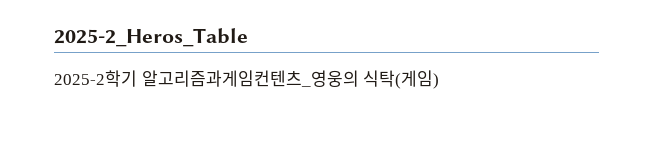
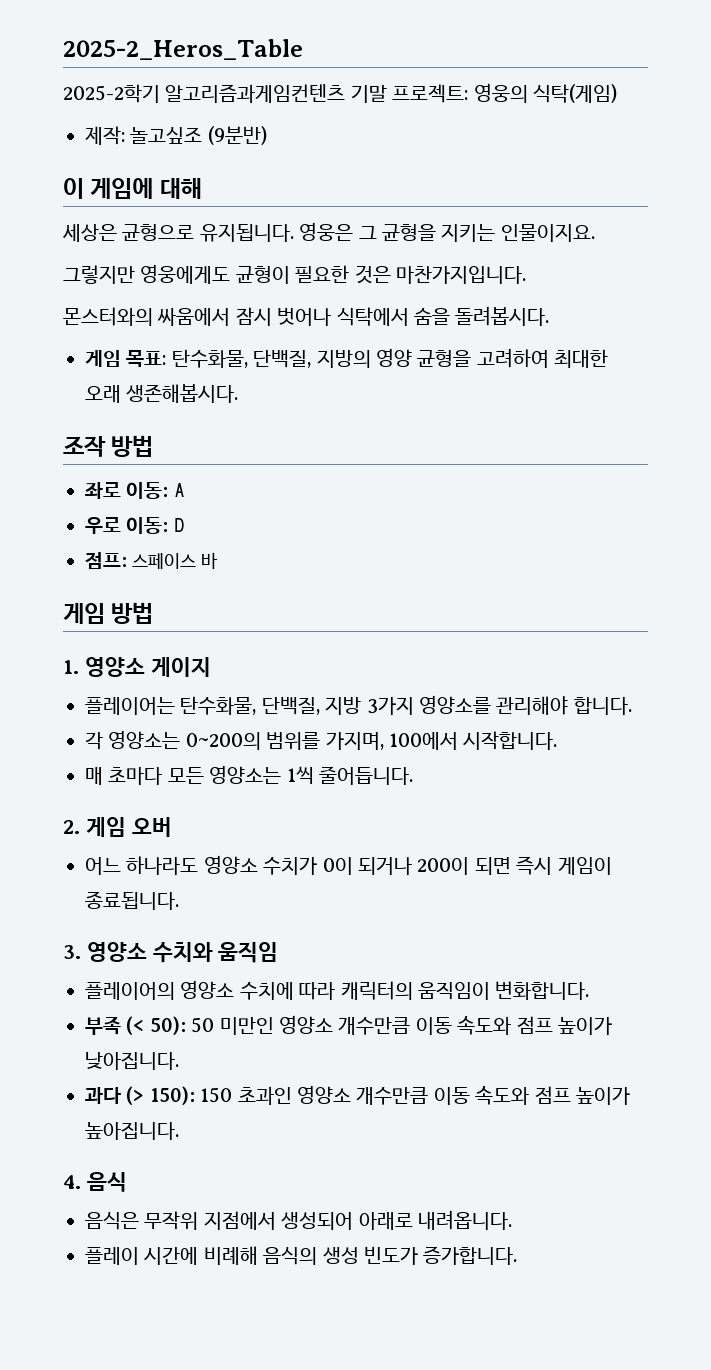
- 2025-2학기 알고리즘과게임컨텐츠_영웅의 식탁(게임)
+ 2025-2학기 알고리즘과게임컨텐츠 기말 프로젝트: 영웅의 식탁(게임)
+ 제작: 놀고싶조 (9분반)
+ 이 게임에 대해
+ 세상은 균형으로 유지됩니다. 영웅은 그 균형을 지키는 인물이지요.
+ 그렇지만 영웅에게도 균형이 필요한 것은 마찬가지입니다.
+ 몬스터와의 싸움에서 잠시 벗어나 식탁에서 숨을 돌려봅시다.
+ 게임 목표: 탄수화물, 단백질, 지방의 영양 균형을 고려하여 최대한 오래 생존해봅시다.
+ 조작 방법
+ 좌로 이동: A
+ 우로 이동: D
+ 점프: 스페이스 바
+ 게임 방법
+ 1. 영양소 게이지
+ 플레이어는 탄수화물, 단백질, 지방 3가지 영양소를 관리해야 합니다.
+ 각 영양소는 0~200의 범위를 가지며, 100에서 시작합니다.
+ 매 초마다 모든 영양소는 1씩 줄어듭니다.
+ 2. 게임 오버
+ 어느 하나라도 영양소 수치가 0이 되거나 200이 되면 즉시 게임이 종료됩니다.
+ 3. 영양소 수치와 움직임
+ 플레이어의 영양소 수치에 따라 캐릭터의 움직임이 변화합니다.
+ 부족 (< 50): 50 미만인 영양소 개수만큼 이동 속도와 점프 높이가 낮아집니다.
+ 과다 (> 150): 150 초과인 영양소 개수만큼 이동 속도와 점프 높이가 높아집니다.
+ 4. 음식
+ 음식은 무작위 지점에서 생성되어 아래로 내려옵니다.
+ 플레이 시간에 비례해 음식의 생성 빈도가 증가합니다.

